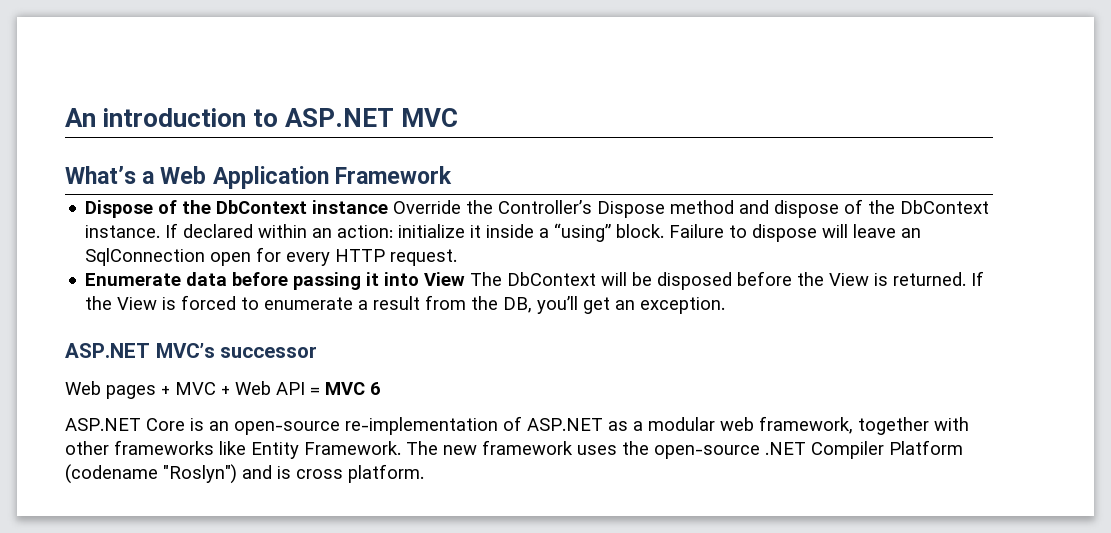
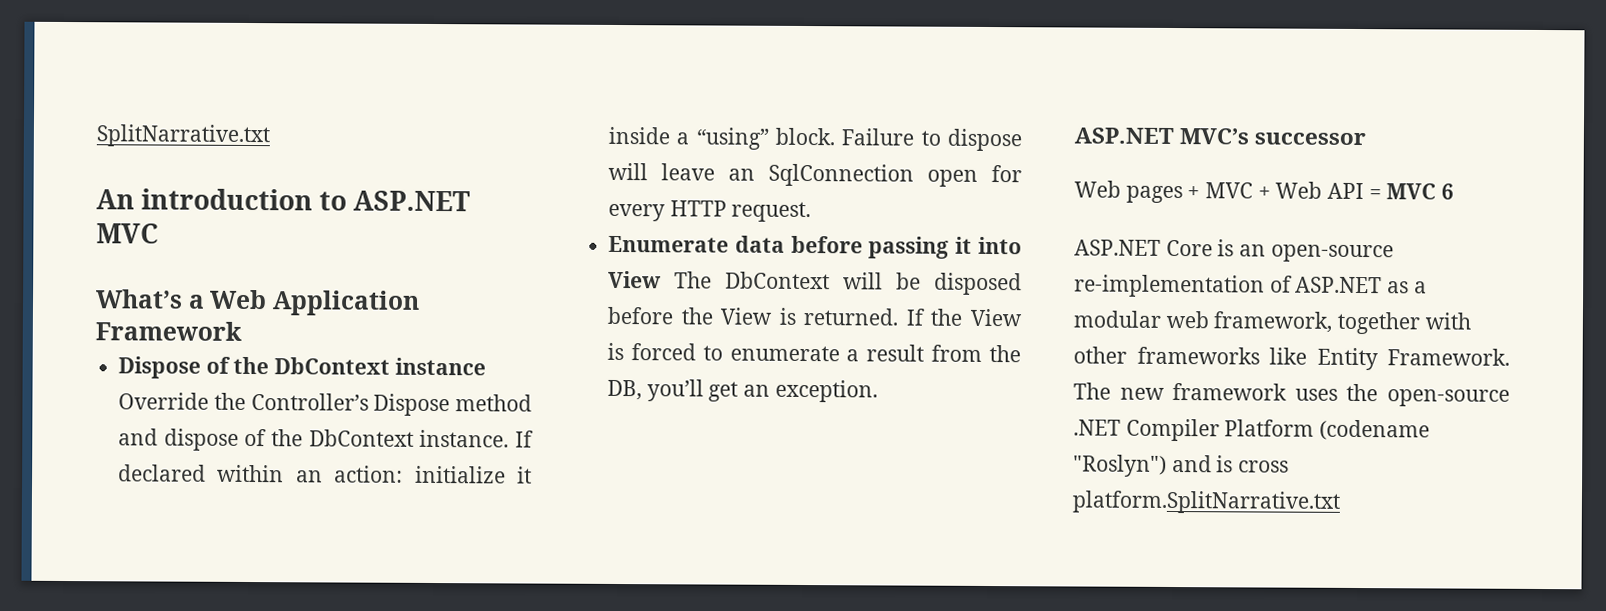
+ SplitNarrative.txt
- The new framework uses the open-source .NET Compiler Platform (codename "Roslyn") and is cross platform.
+ The new framework uses the open-source .NET Compiler Platform (codename "Roslyn") and is cross platform.SplitNarrative.txt

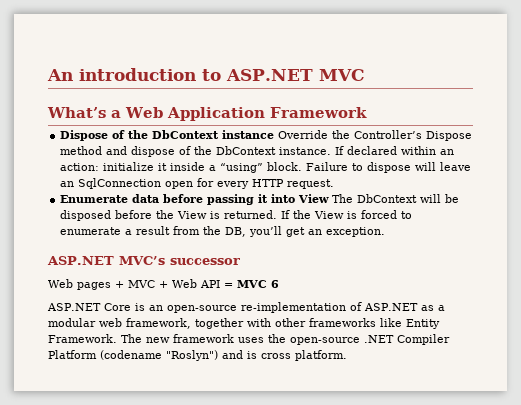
- SplitNarrative.txt
- The new framework uses the open-source .NET Compiler Platform (codename "Roslyn") and is cross platform.SplitNarrative.txt
+ The new framework uses the open-source .NET Compiler Platform (codename "Roslyn") and is cross platform.

